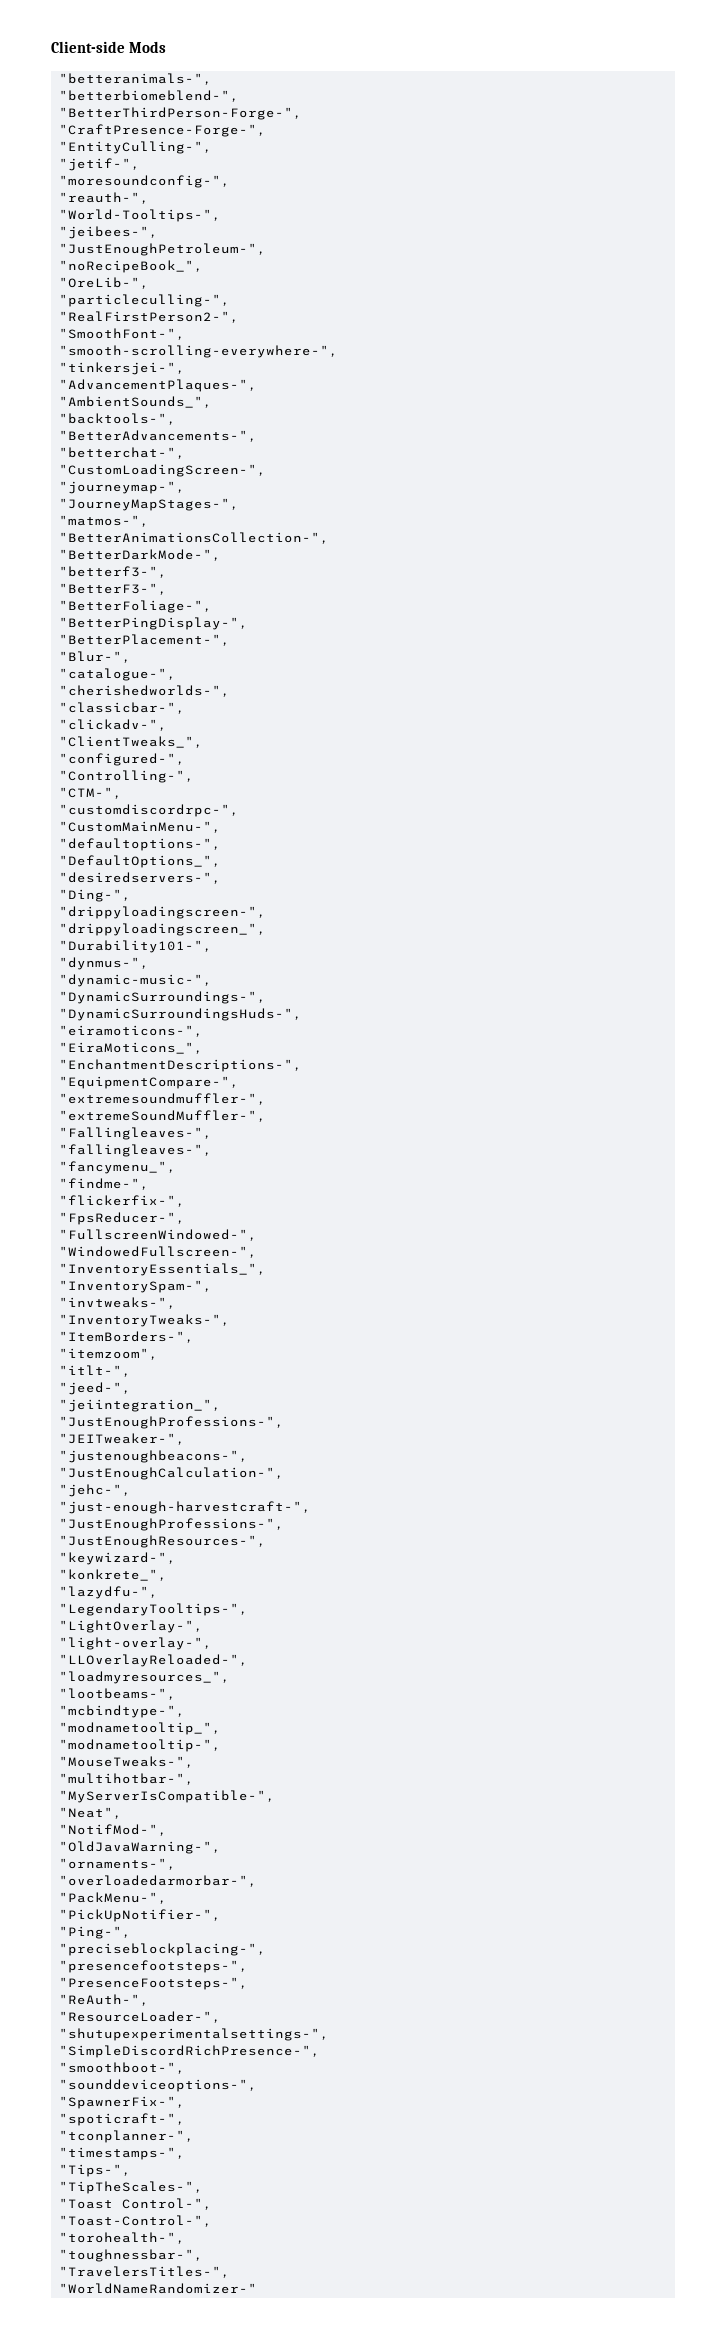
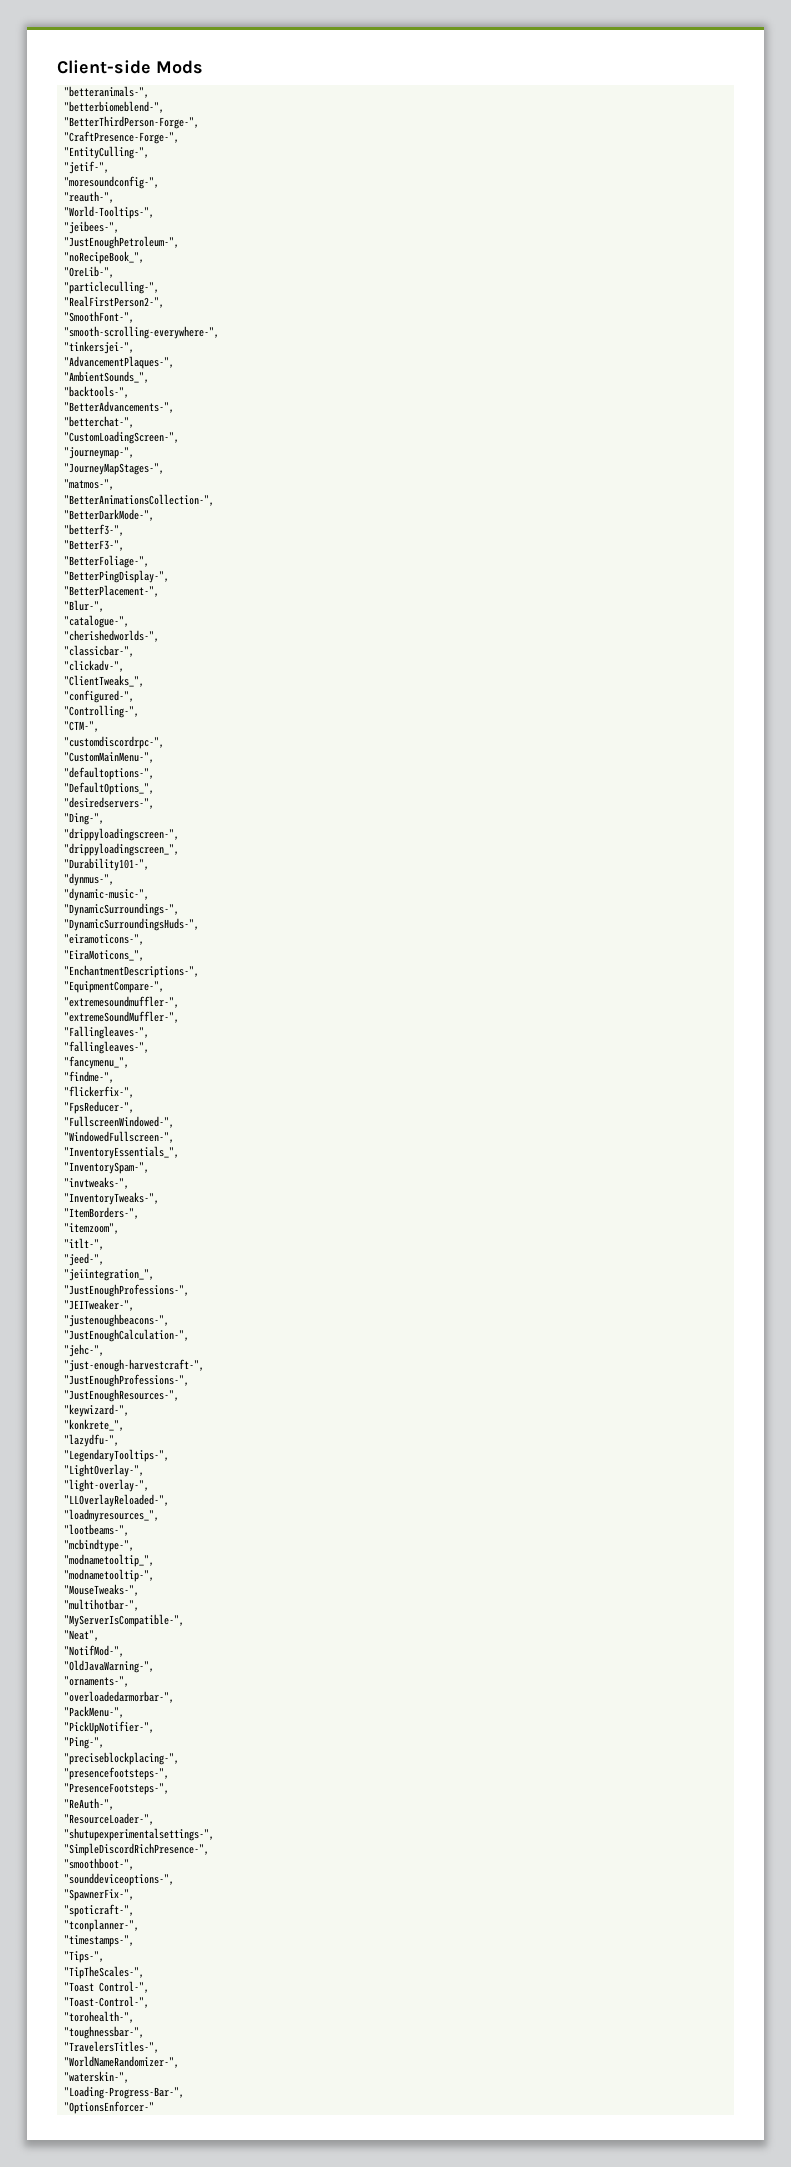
- "WorldNameRandomizer-"
+ "WorldNameRandomizer-",
+ "waterskin-",
+ "Loading-Progress-Bar-",
+ "OptionsEnforcer-"

